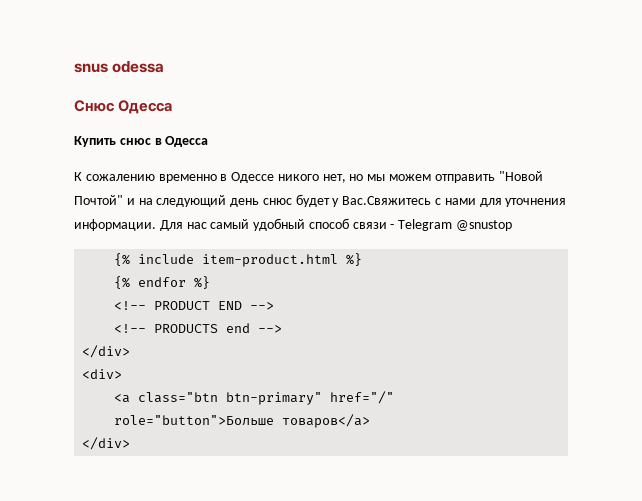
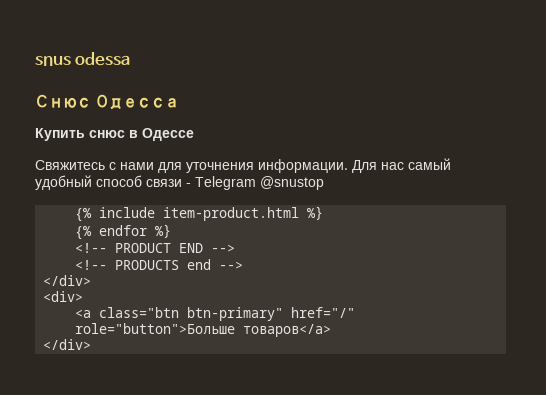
- Купить снюс в Одесса
- К сожалению временно в Одессе никого нет, но мы можем отправить "Новой Почтой" и на следующий день снюс будет у Вас.Свяжитесь с нами для уточнения информации.
+ Купить снюс в Одессе
+ Свяжитесь с нами для уточнения информации.

